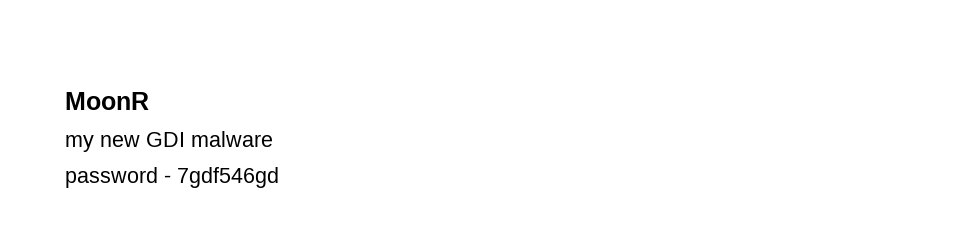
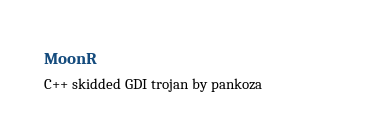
- my new GDI malware
- password - 7gdf546gd
+ C++ skidded GDI trojan by pankoza

